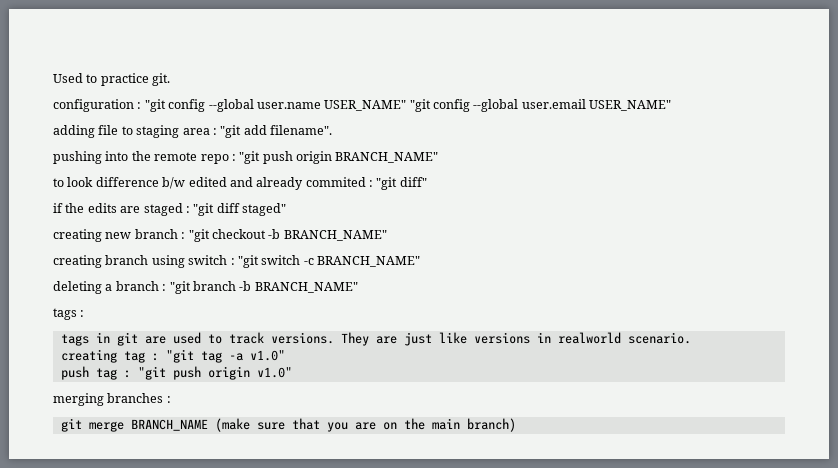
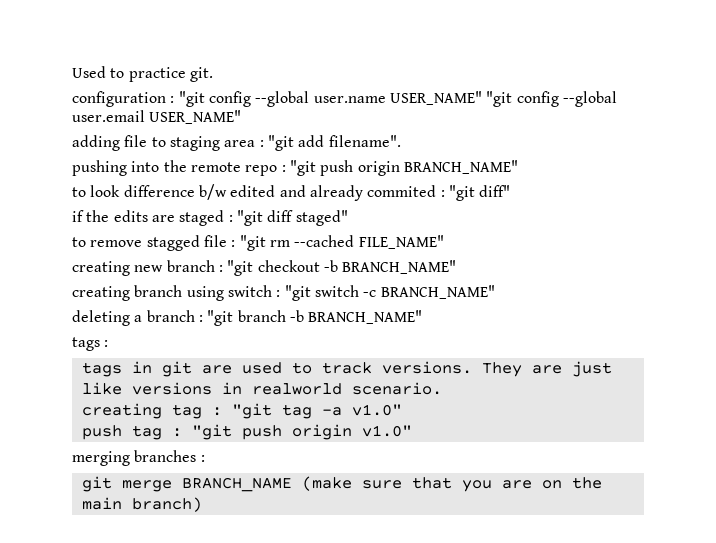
+ to remove stagged file : "git rm --cached FILE_NAME"

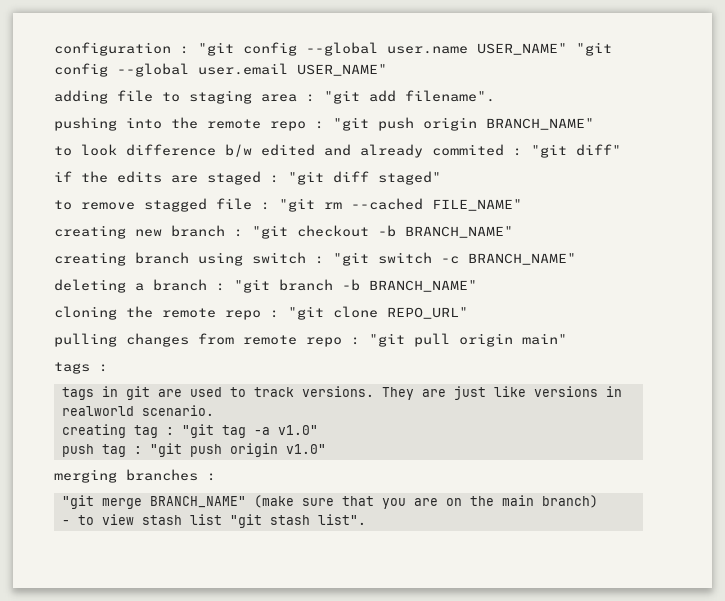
- Used to practice git.
+ cloning the remote repo : "git clone REPO_URL"
+ pulling changes from remote repo : "git pull origin main"
- git merge BRANCH_NAME (make sure that you are on the main branch)
+ "git merge BRANCH_NAME" (make sure that you are on the main branch)
+ - to view stash list "git stash list".

